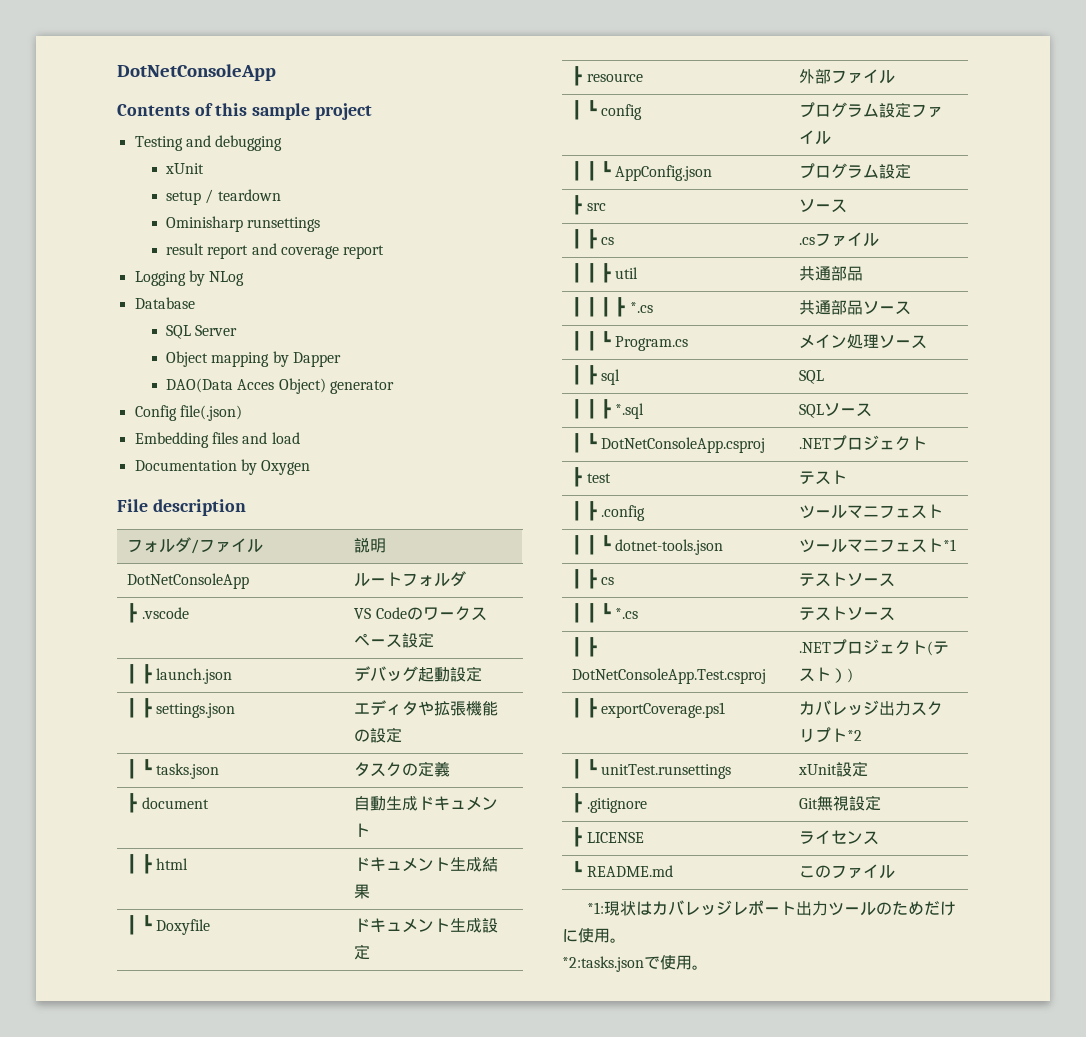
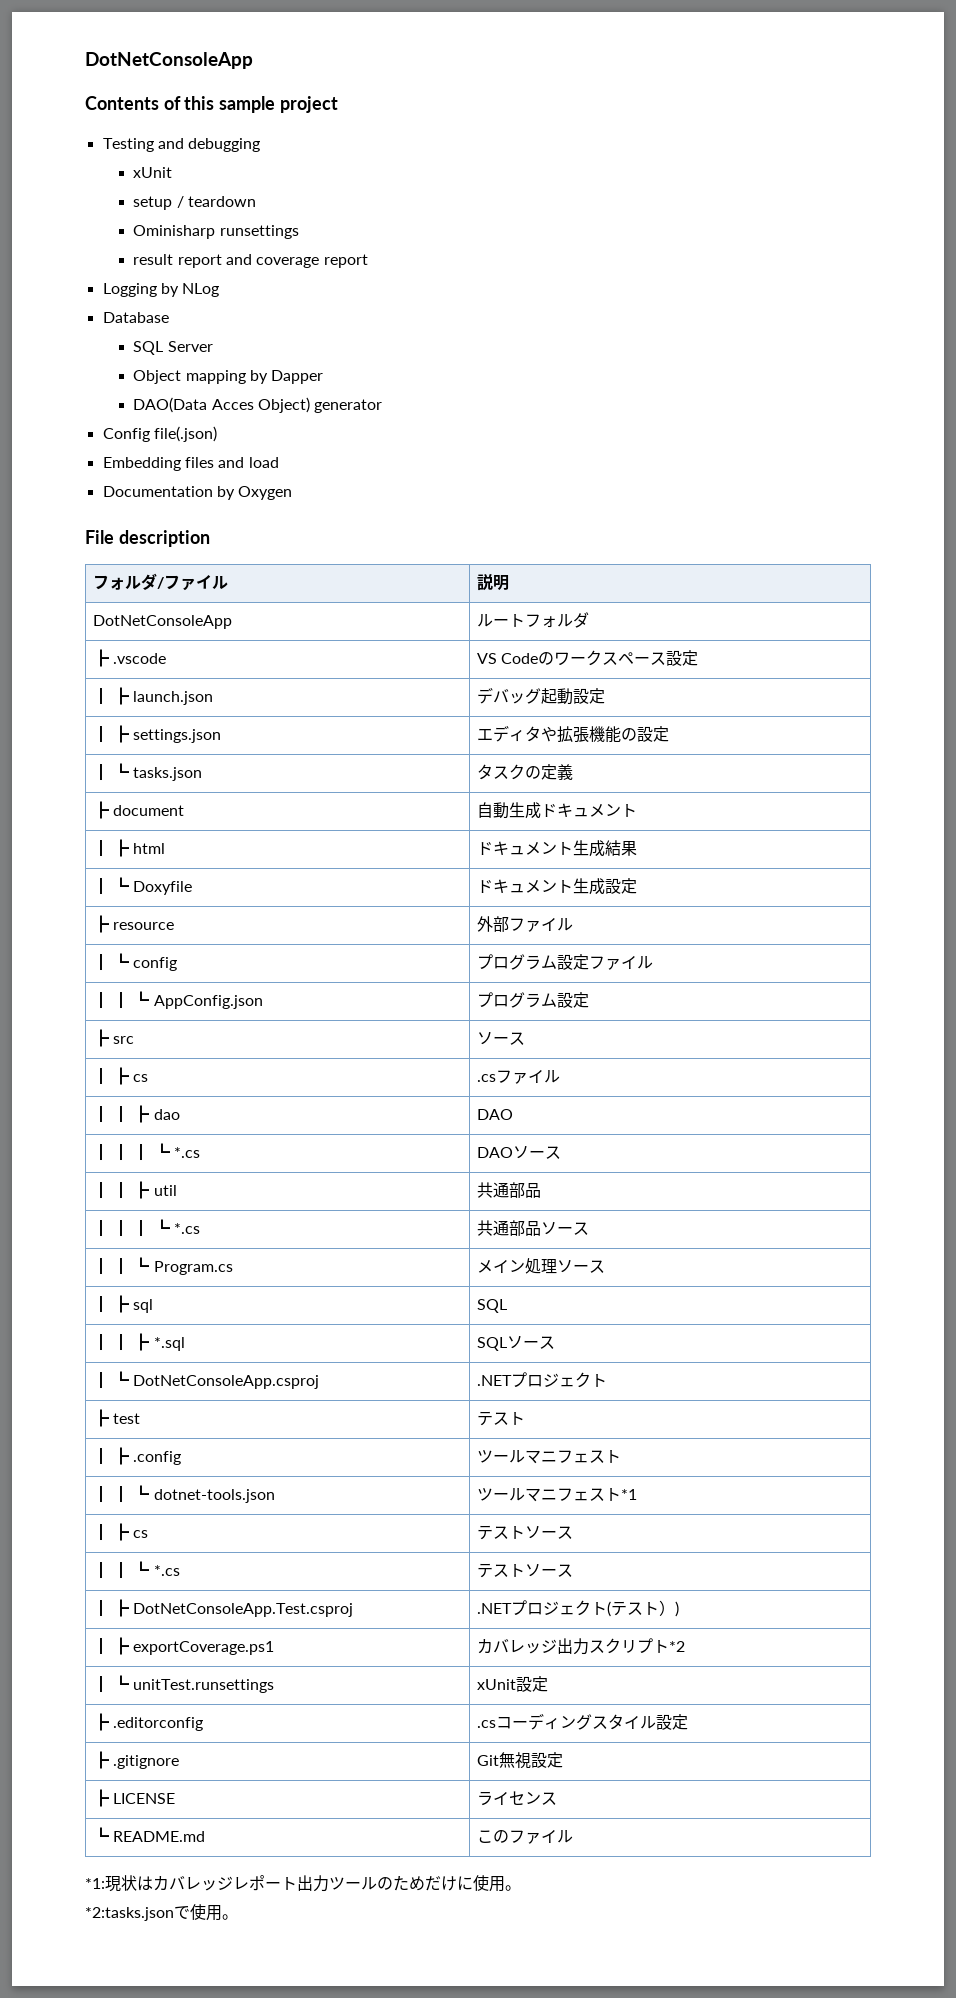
+ ┃ ┃ ┣ dao | DAO
+ ┃ ┃ ┃ ┗ *.cs | DAOソース
- ┃ ┃ ┃ ┣ *.cs | 共通部品ソース
+ ┃ ┃ ┃ ┗ *.cs | 共通部品ソース
+ ┣ .editorconfig | .csコーディングスタイル設定

